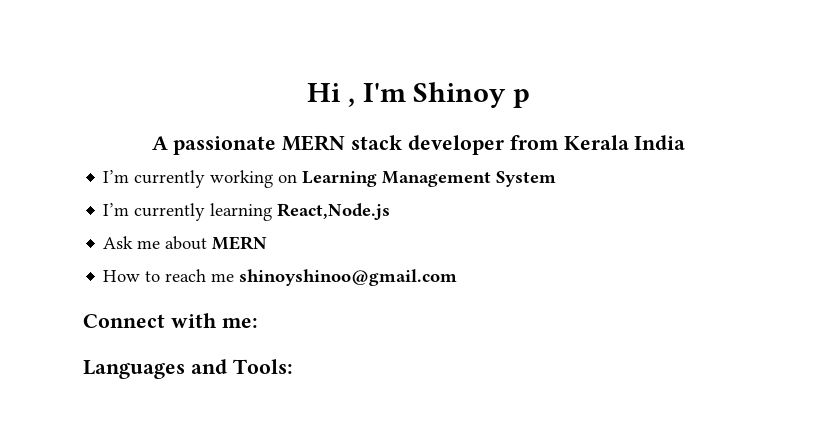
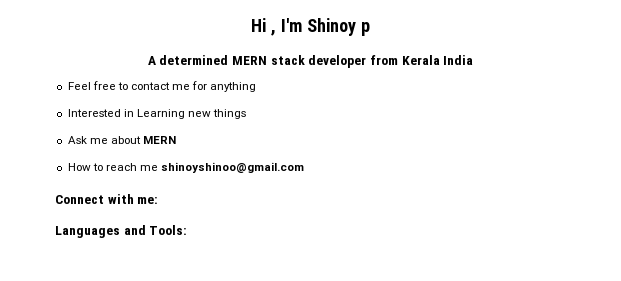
- A passionate MERN stack developer from Kerala India
+ A determined MERN stack developer from Kerala India
- I’m currently working on Learning Management System
- I’m currently learning React,Node.js
+ Feel free to contact me for anything
+ Interested in Learning new things

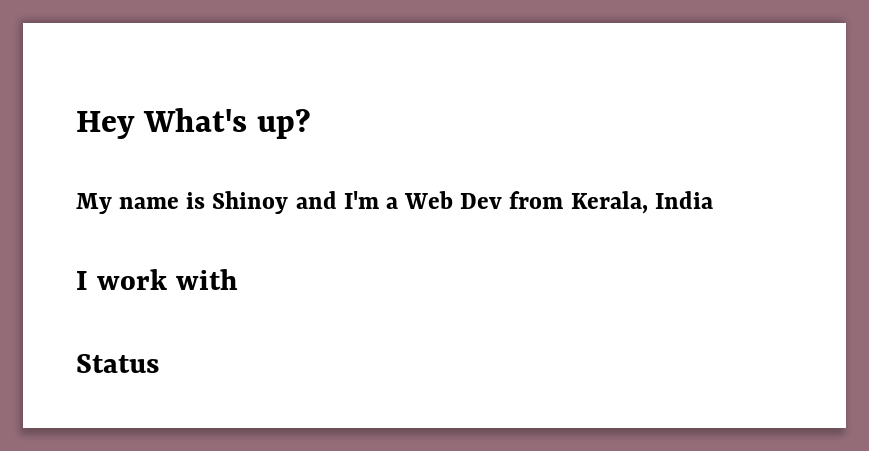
- Hi , I'm Shinoy p
- A determined MERN stack developer from Kerala India
- Feel free to contact me for anything
- Interested in Learning new things
- Ask me about MERN
- How to reach me shinoyshinoo@gmail.com
- Connect with me:
- Languages and Tools:
+ Hey What's up?
+ My name is Shinoy and I'm a Web Dev from Kerala, India
+ I work with
+ Status

